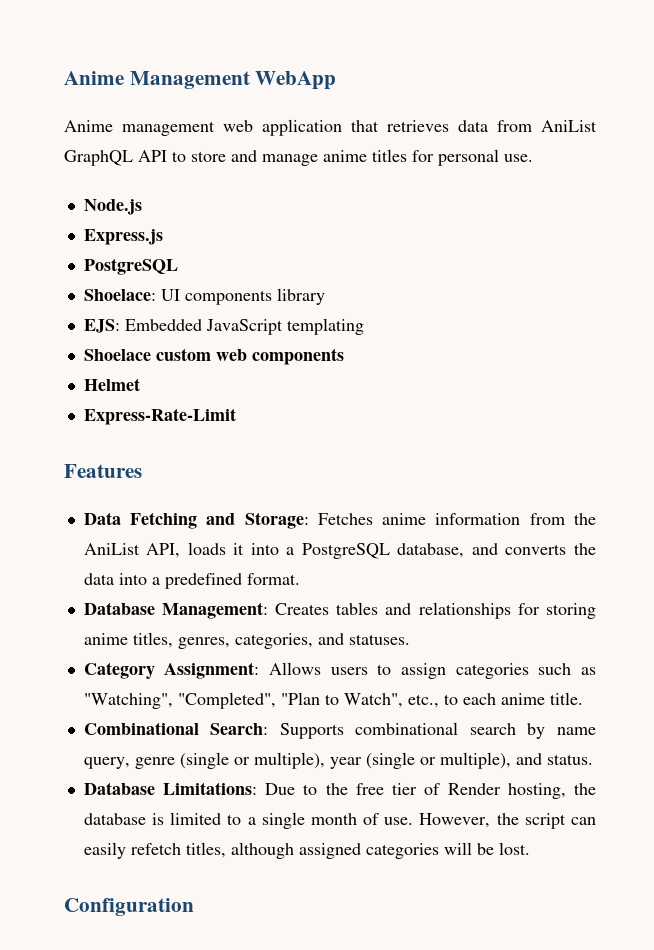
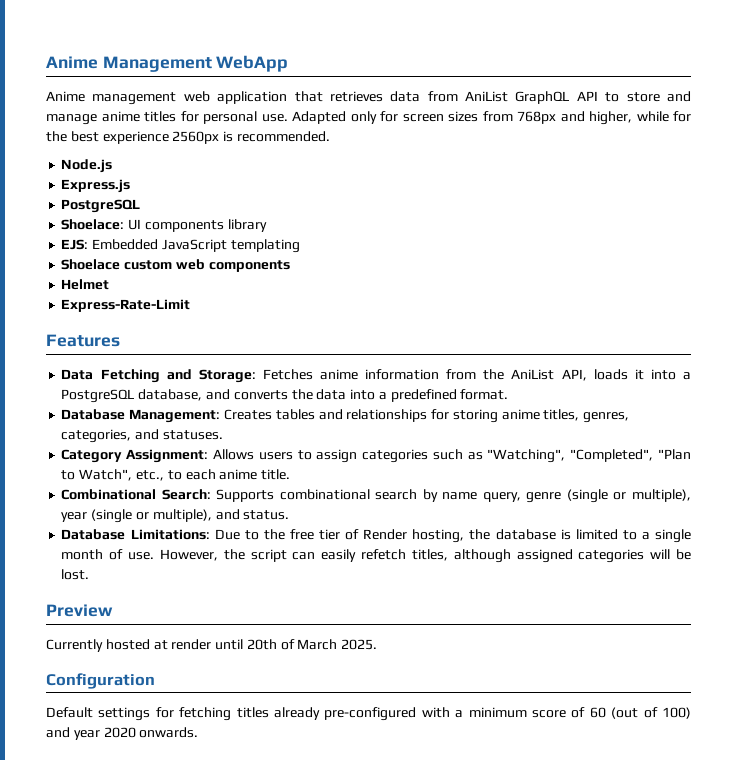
+ Adapted only for screen sizes from 768px and higher, while for the best experience 2560px is recommended.
+ Preview
+ Currently hosted at render until 20th of March 2025.
  Configuration
+ Default settings for fetching titles already pre-configured with a minimum score of 60 (out of 100) and year 2020 onwards.

